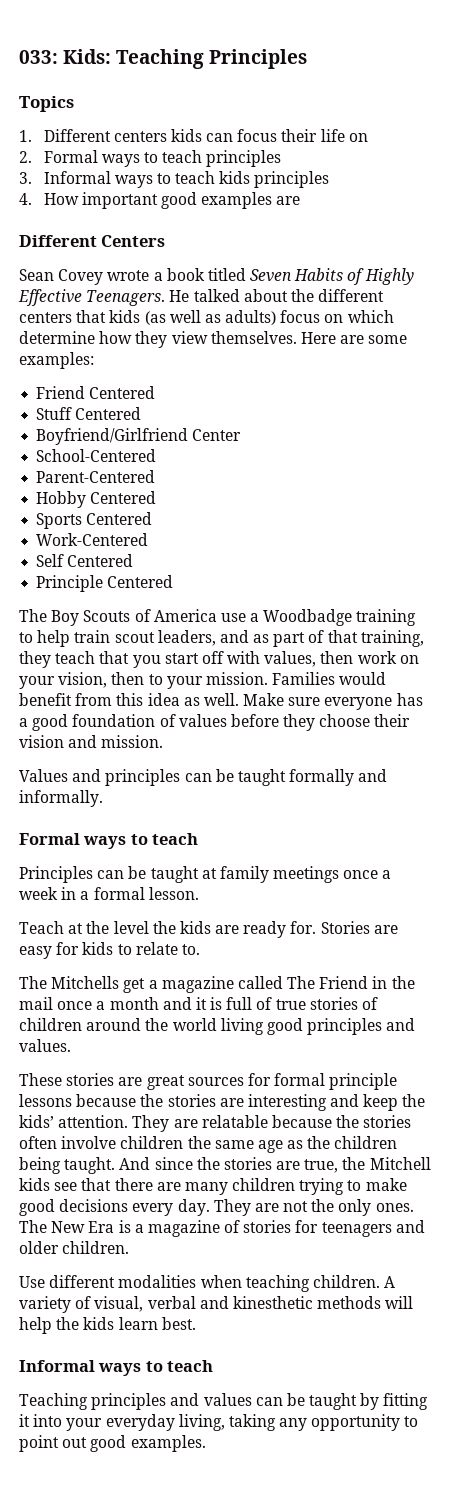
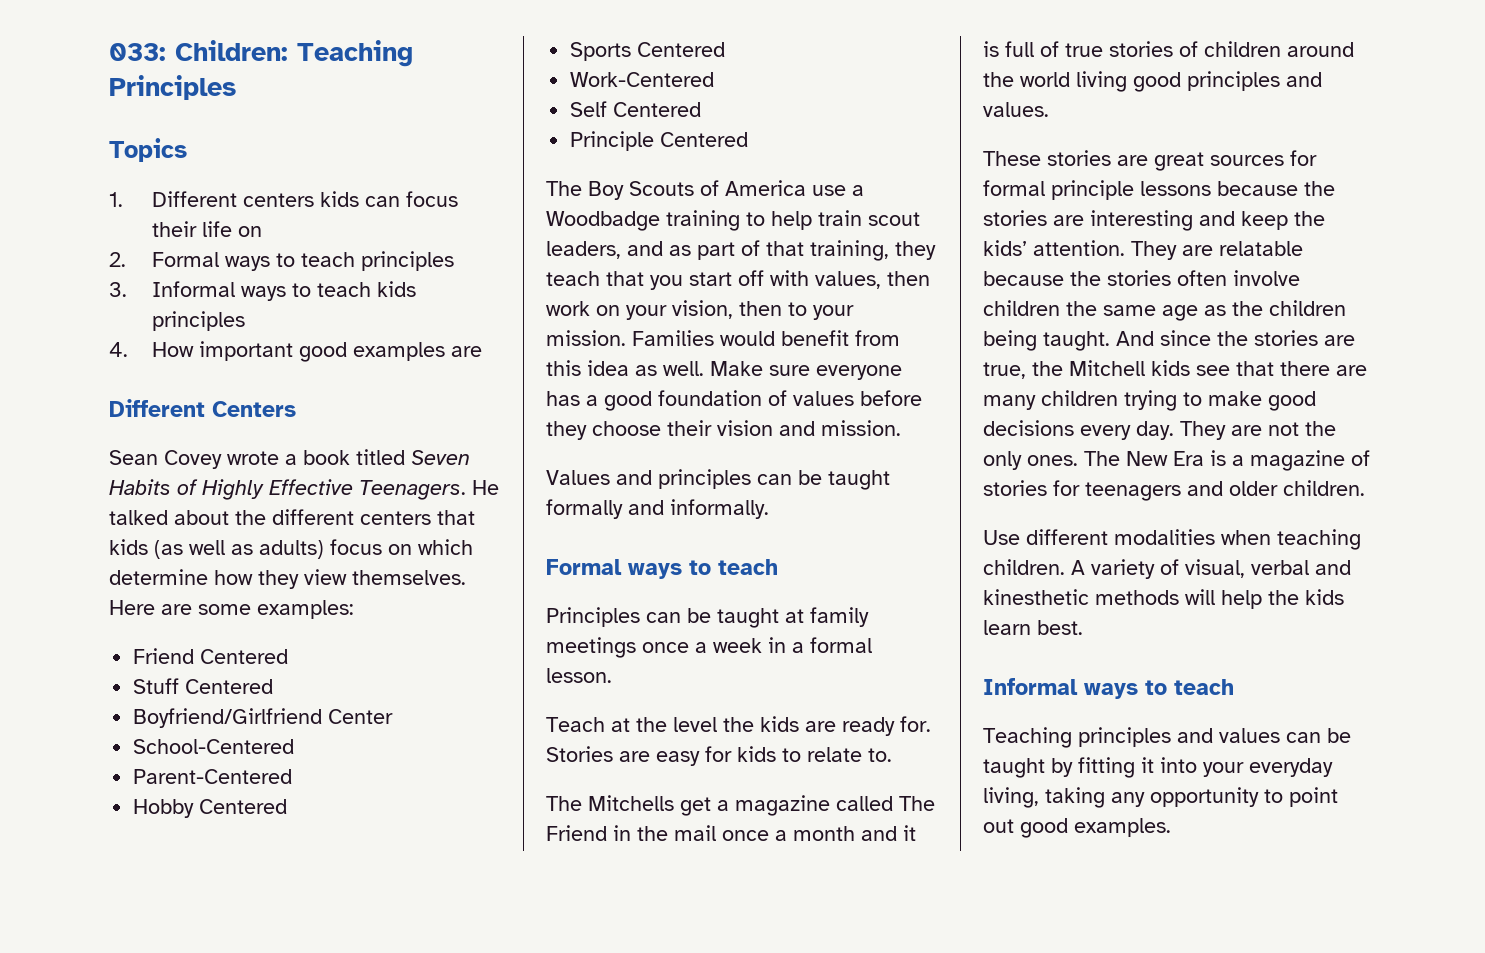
- 033: Kids: Teaching Principles
+ 033: Children: Teaching Principles

